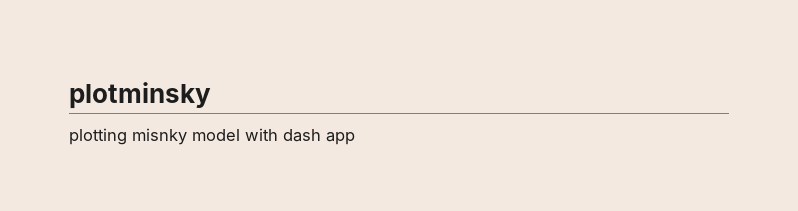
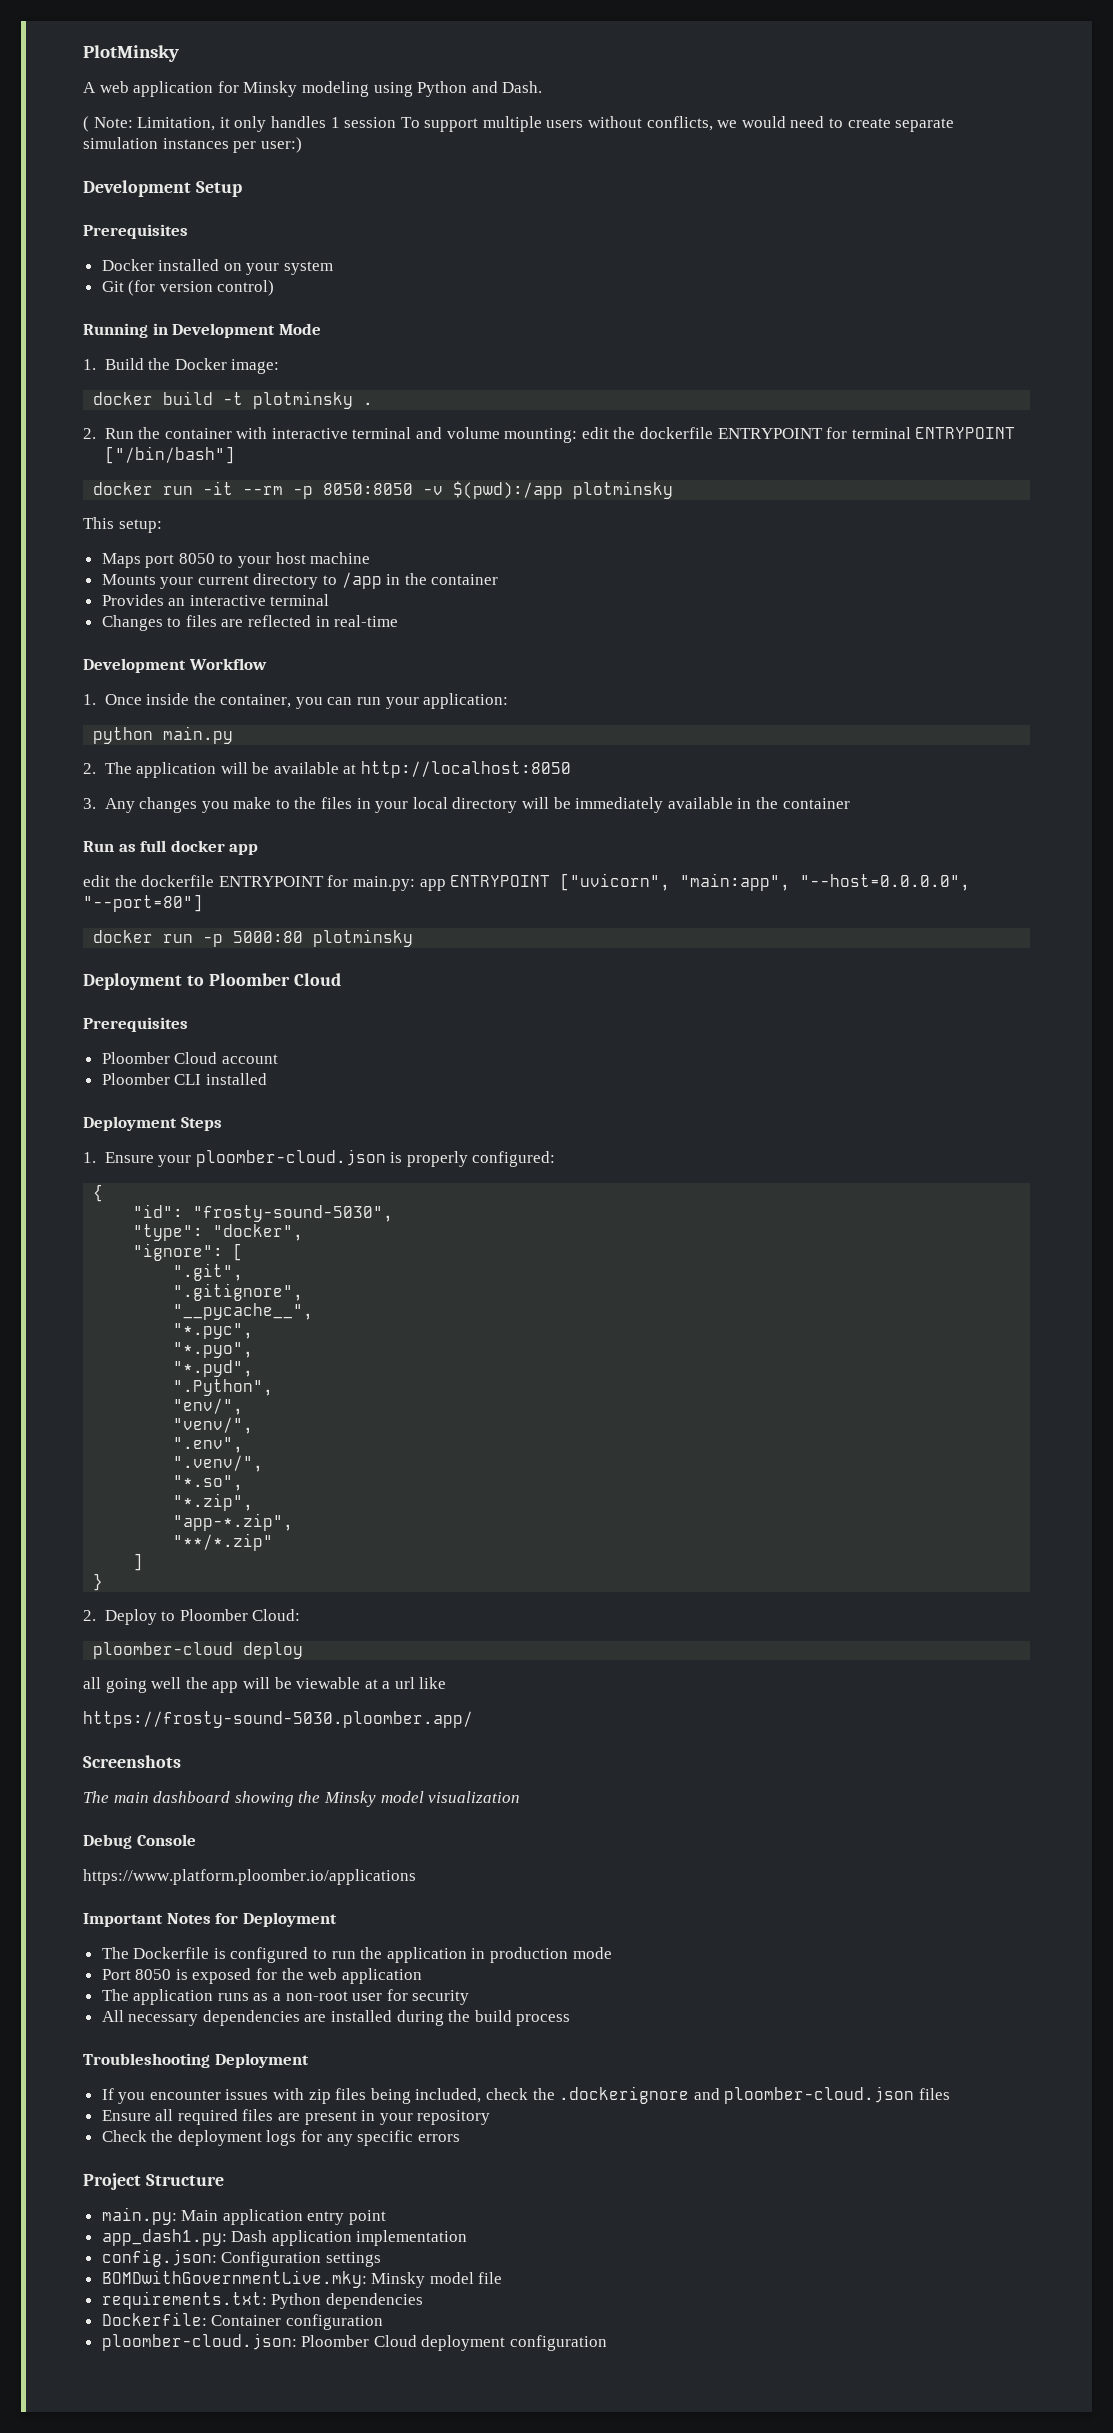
- plotminsky
- plotting misnky model with dash app
+ PlotMinsky
+ A web application for Minsky modeling using Python and Dash.
+ ( Note: Limitation, it only handles 1 session To support multiple users without conflicts, we would need to create separate simulation instances per user:)
+ Development Setup
+ Prerequisites
+ Docker installed on your system
+ Git (for version control)
+ Running in Development Mode
+ 1. Build the Docker image:
+ docker build -t plotminsky .
+ 2. Run the container with interactive terminal and volume mounting: edit the dockerfile ENTRYPOINT for terminal ENTRYPOINT ["/bin/bash"]
+ docker run -it --rm -p 8050:8050 -v $(pwd):/app plotminsky
+ This setup:
+ Maps port 8050 to your host machine
+ Mounts your current directory to /app in the container
+ Provides an interactive terminal
+ Changes to files are reflected in real-time
+ Development Workflow
+ 1. Once inside the container, you can run your application:
+ python main.py
+ 2. The application will be available at http://localhost:8050
+ 3. Any changes you make to the files in your local directory will be immediately available in the container
+ Run as full docker app
+ edit the dockerfile ENTRYPOINT for main.py: app ENTRYPOINT ["uvicorn", "main:app", "--host=0.0.0.0", "--port=80"]
+ docker run -p 5000:80 plotminsky
+ Deployment to Ploomber Cloud
+ Prerequisites
+ Ploomber Cloud account
+ Ploomber CLI installed
+ Deployment Steps
+ 1. Ensure your ploomber-cloud.json is properly configured:
+ {
+ "id": "frosty-sound-5030",
+ "type": "docker",
+ "ignore": [
+ ".git",
+ ".gitignore",
+ "__pycache__",
+ "*.pyc",
+ "*.pyo",
+ "*.pyd",
+ ".Python",
+ "env/",
+ "venv/",
+ ".env",
+ ".venv/",
+ "*.so",
+ "*.zip",
+ "app-*.zip",
+ "**/*.zip"
+ ]
+ }
+ 2. Deploy to Ploomber Cloud:
+ ploomber-cloud deploy
+ all going well the app will be viewable at a url like
+ https://frosty-sound-5030.ploomber.app/
+ Screenshots
+ The main dashboard showing the Minsky model visualization
+ Debug Console
+ https://www.platform.ploomber.io/applications
+ Important Notes for Deployment
+ The Dockerfile is configured to run the application in production mode
+ Port 8050 is exposed for the web application
+ The application runs as a non-root user for security
+ All necessary dependencies are installed during the build process
+ Troubleshooting Deployment
+ If you encounter issues with zip files being included, check the .dockerignore and ploomber-cloud.json files
+ Ensure all required files are present in your repository
+ Check the deployment logs for any specific errors
+ Project Structure
+ main.py: Main application entry point
+ app_dash1.py: Dash application implementation
+ config.json: Configuration settings
+ BOMDwithGovernmentLive.mky: Minsky model file
+ requirements.txt: Python dependencies
+ Dockerfile: Container configuration
+ ploomber-cloud.json: Ploomber Cloud deployment configuration

